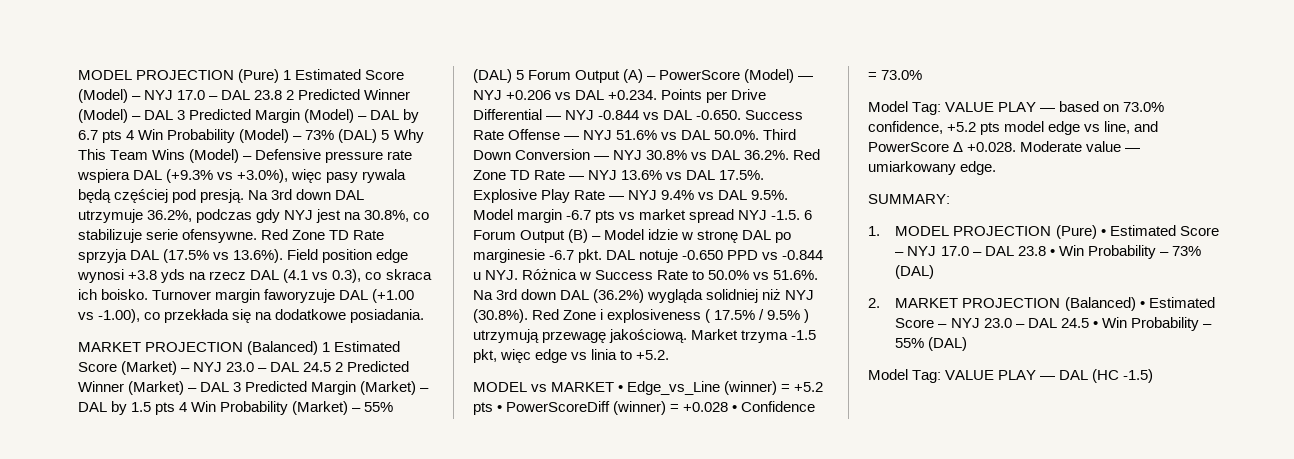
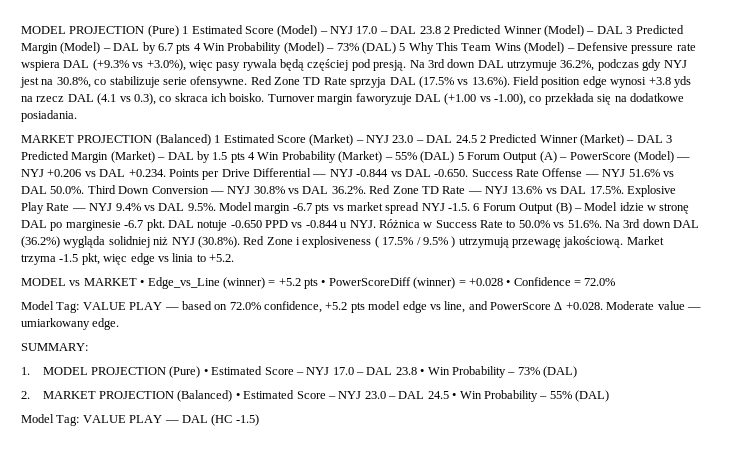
- MODEL vs MARKET • Edge_vs_Line (winner) = +5.2 pts • PowerScoreDiff (winner) = +0.028 • Confidence = 73.0%
+ MODEL vs MARKET • Edge_vs_Line (winner) = +5.2 pts • PowerScoreDiff (winner) = +0.028 • Confidence = 72.0%
- Model Tag: VALUE PLAY — based on 73.0% confidence, +5.2 pts model edge vs line, and PowerScore Δ +0.028. Moderate value — umiarkowany edge.
+ Model Tag: VALUE PLAY — based on 72.0% confidence, +5.2 pts model edge vs line, and PowerScore Δ +0.028. Moderate value — umiarkowany edge.

